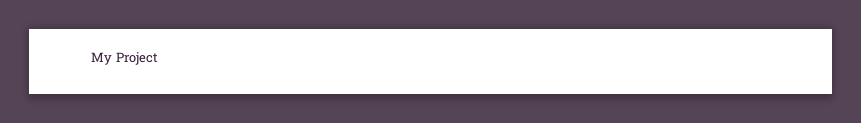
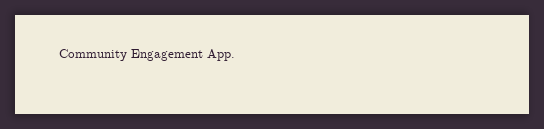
- My Project
+ Community Engagement App.

